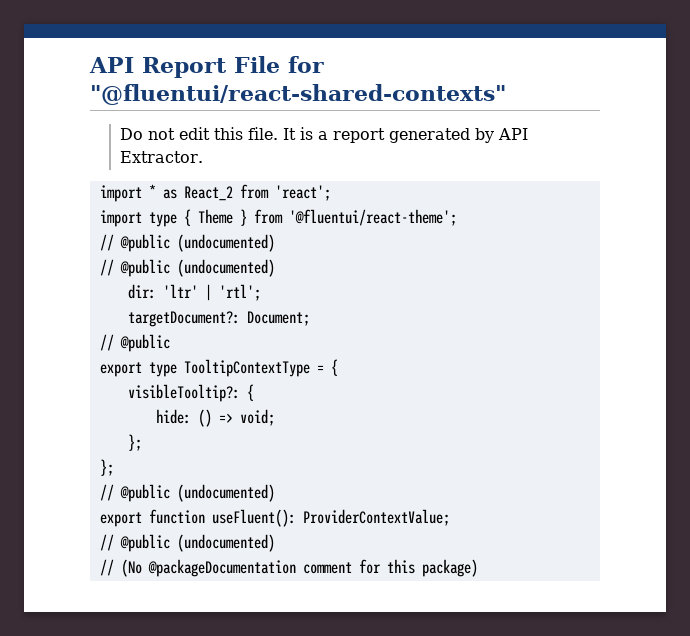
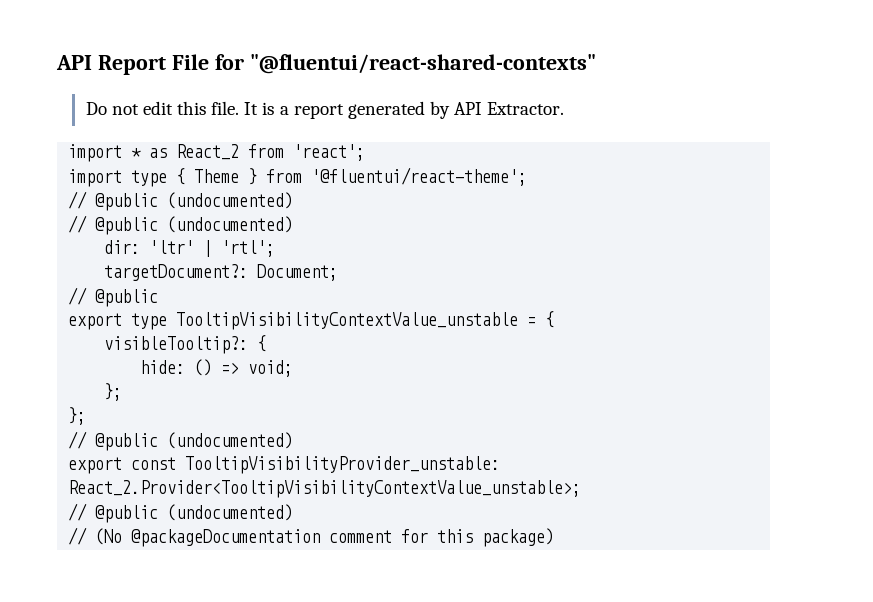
- export type TooltipContextType = {
+ export type TooltipVisibilityContextValue_unstable = {
- export function useFluent(): ProviderContextValue;
+ export const TooltipVisibilityProvider_unstable: React_2.Provider<TooltipVisibilityContextValue_unstable>;

